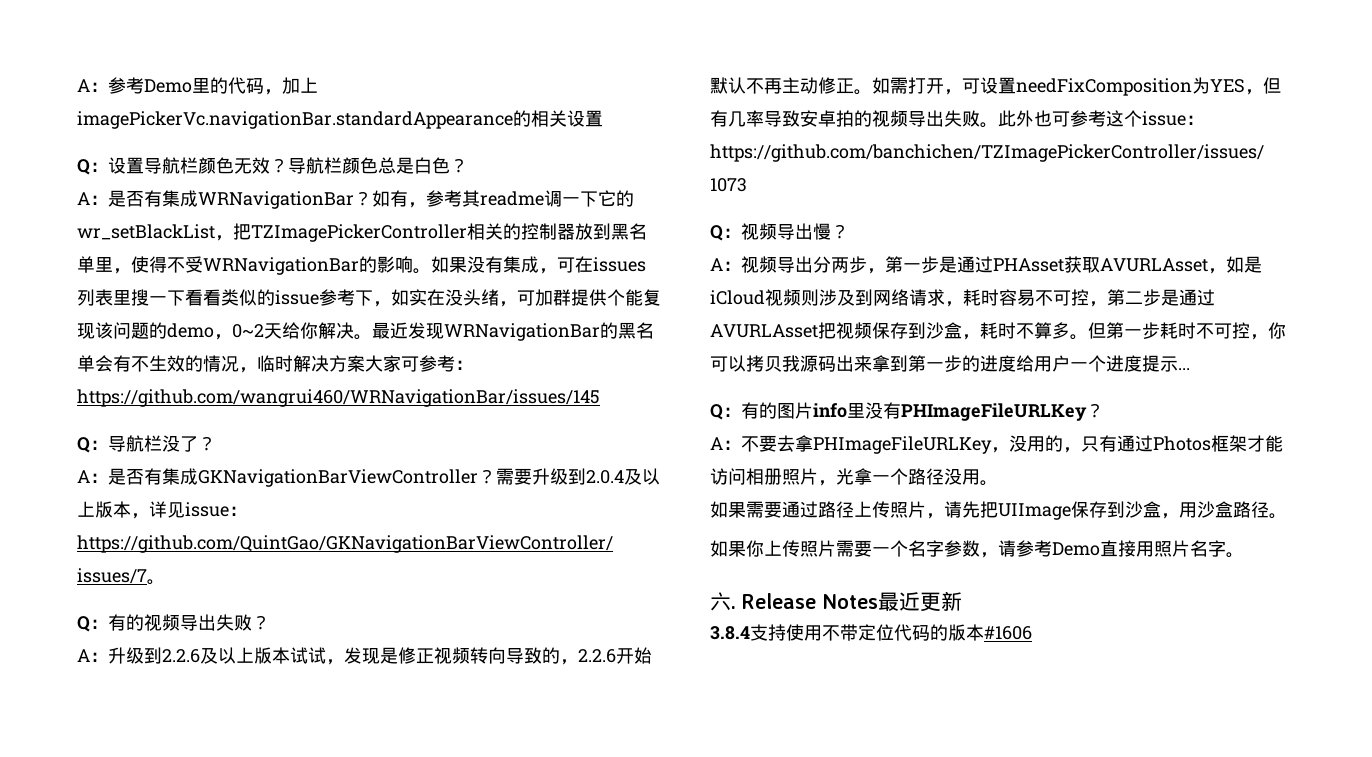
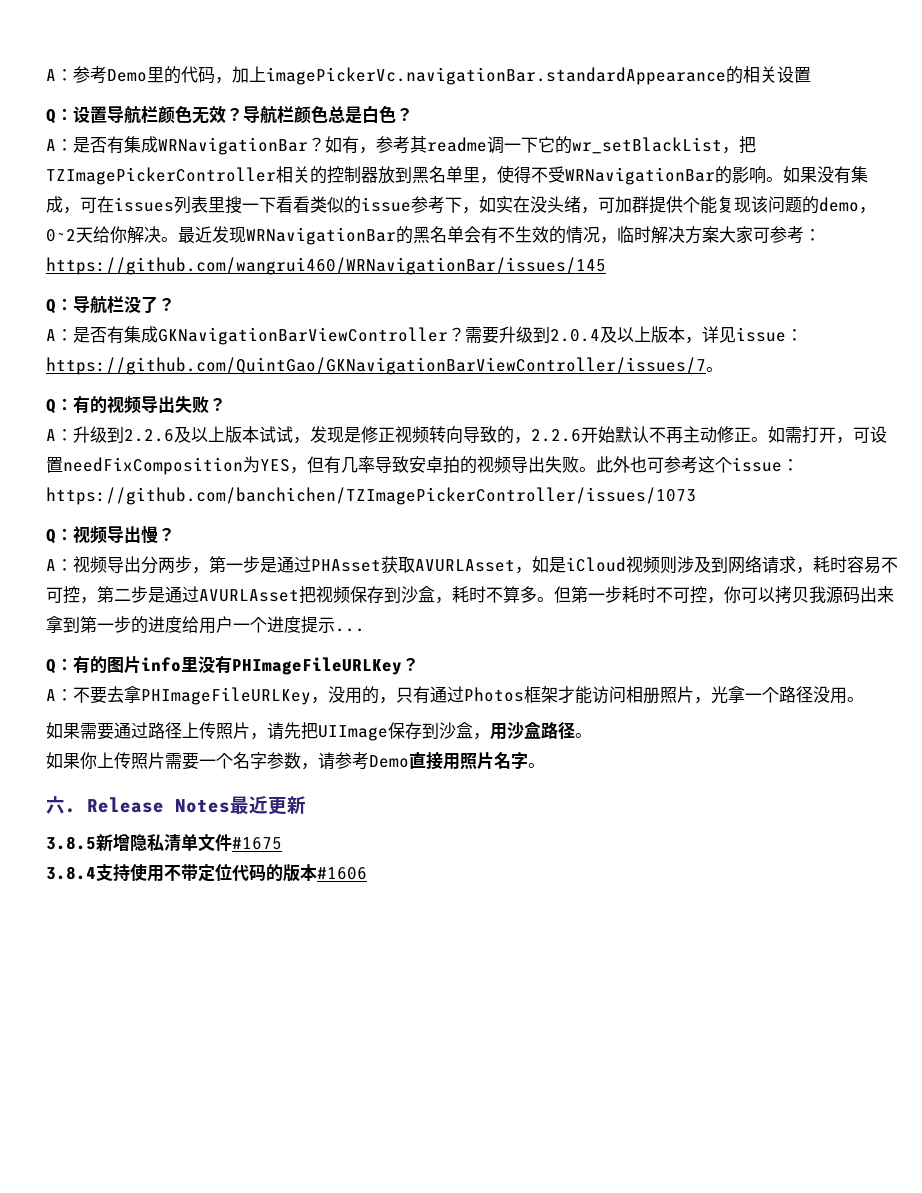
+ 3.8.5新增隐私清单文件#1675

